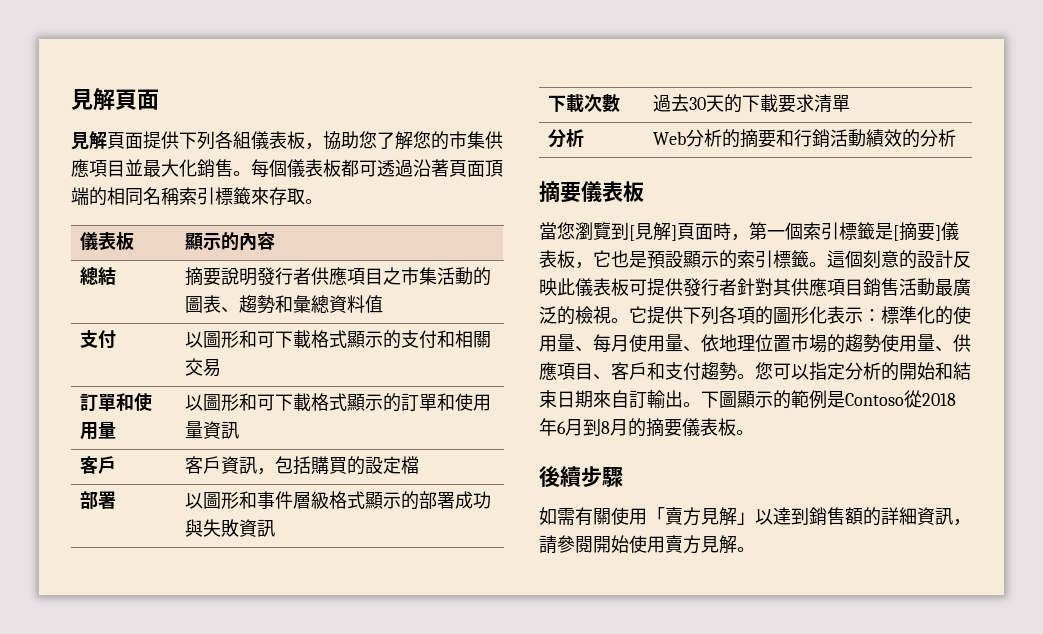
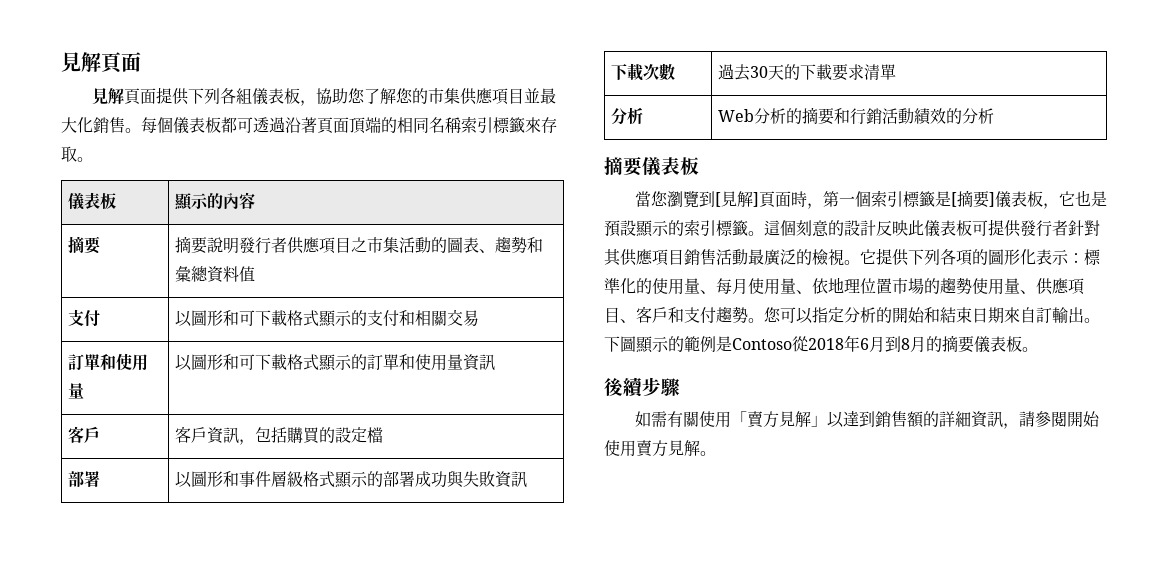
- 總結 | 摘要說明發行者供應項目之市集活動的圖表、趨勢和彙總資料值
+ 摘要 | 摘要說明發行者供應項目之市集活動的圖表、趨勢和彙總資料值

